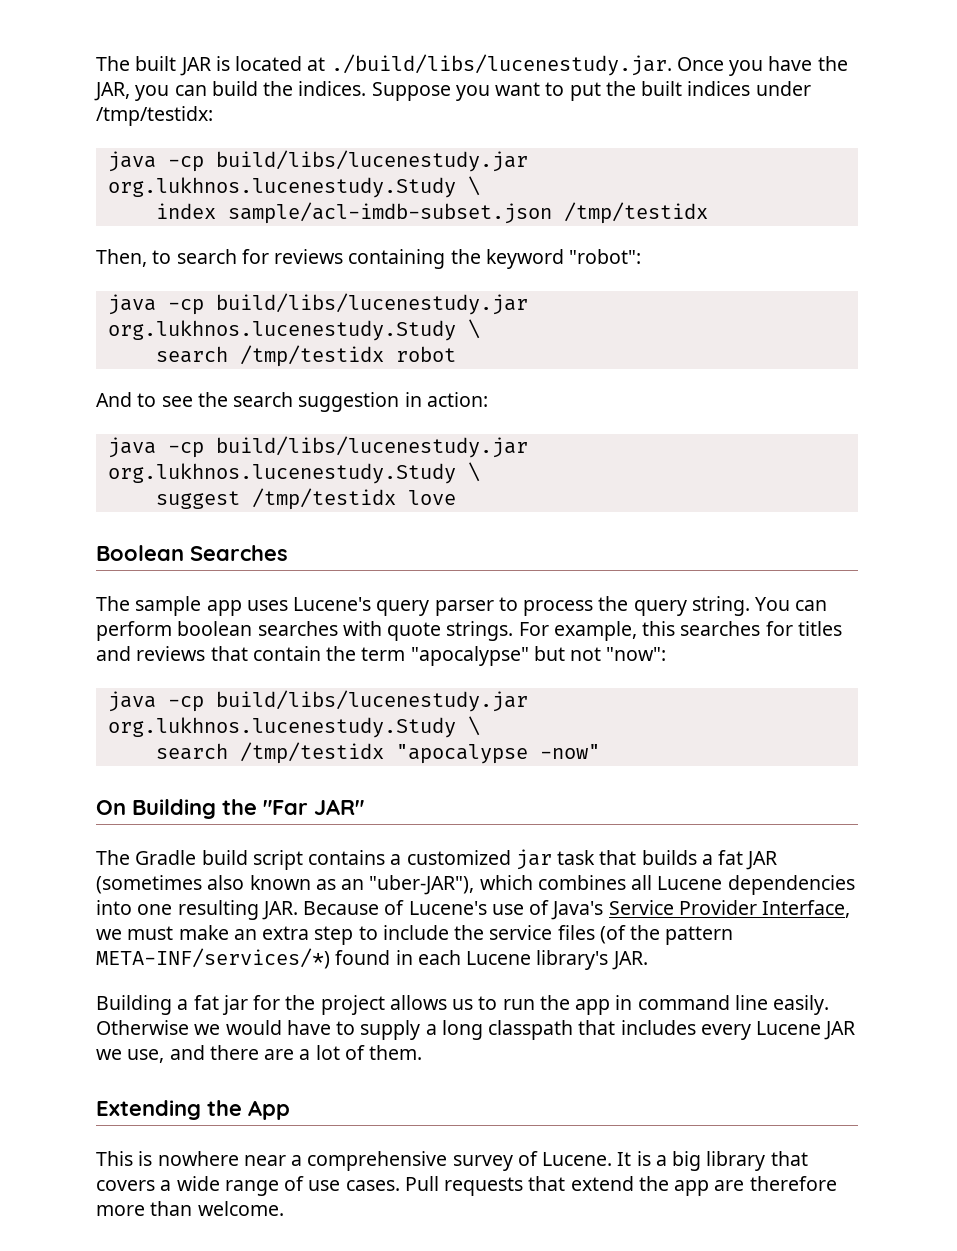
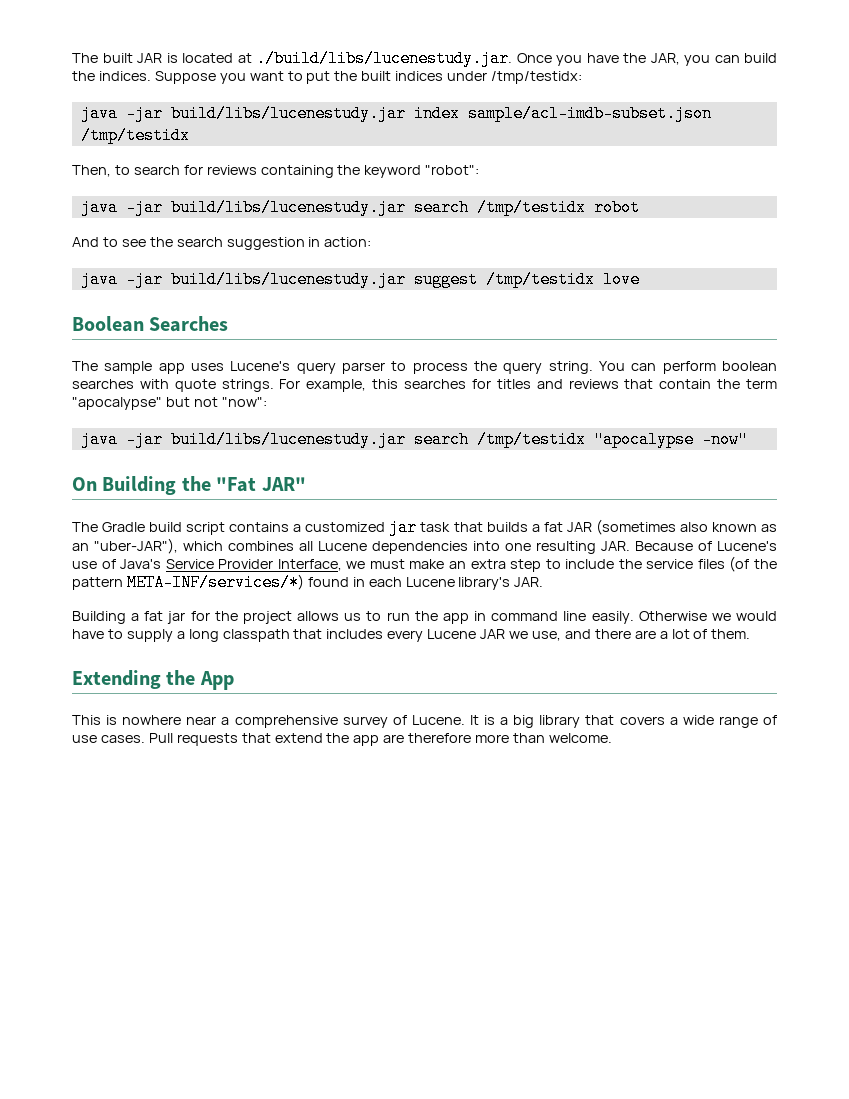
  Suppose you want to put the built indices under /tmp/testidx:
- java -cp build/libs/lucenestudy.jar org.lukhnos.lucenestudy.Study \
- index sample/acl-imdb-subset.json /tmp/testidx
+ java -jar build/libs/lucenestudy.jar index sample/acl-imdb-subset.json /tmp/testidx
  Then, to search for reviews containing the keyword "robot":
- java -cp build/libs/lucenestudy.jar org.lukhnos.lucenestudy.Study \
- search /tmp/testidx robot
+ java -jar build/libs/lucenestudy.jar search /tmp/testidx robot
  And to see the search suggestion in action:
- java -cp build/libs/lucenestudy.jar org.lukhnos.lucenestudy.Study \
- suggest /tmp/testidx love
+ java -jar build/libs/lucenestudy.jar suggest /tmp/testidx love
  For example, this searches for titles and reviews that contain the term "apocalypse" but not "now":
- java -cp build/libs/lucenestudy.jar org.lukhnos.lucenestudy.Study \
- search /tmp/testidx "apocalypse -now"
+ java -jar build/libs/lucenestudy.jar search /tmp/testidx "apocalypse -now"
- On Building the "Far JAR"
+ On Building the "Fat JAR"

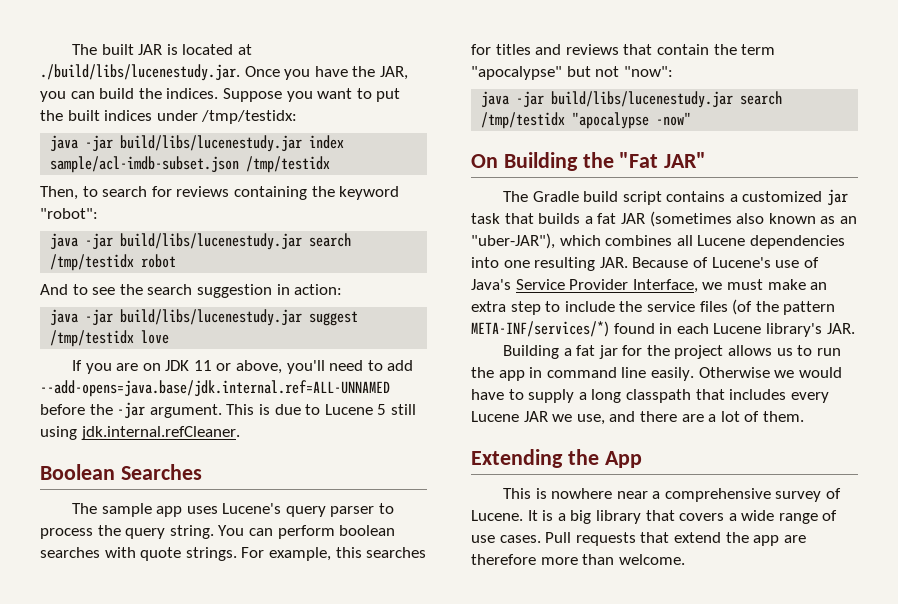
+ If you are on JDK 11 or above, you'll need to add --add-opens=java.base/jdk.internal.ref=ALL-UNNAMED before the -jar argument. This is due to Lucene 5 still using jdk.internal.refCleaner.

